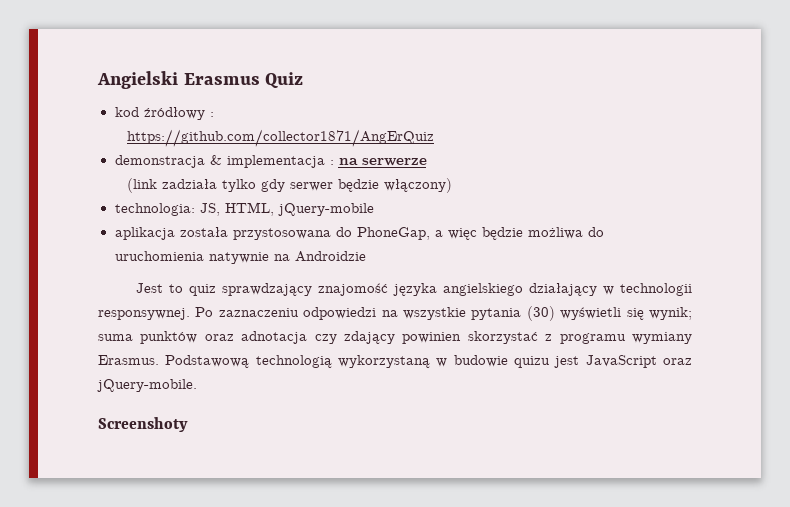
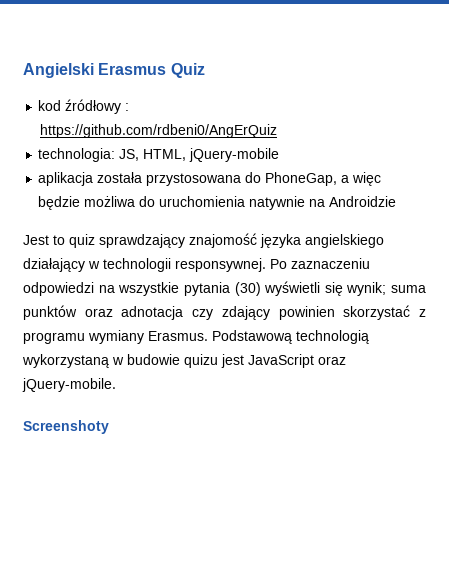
- https://github.com/collector1871/AngErQuiz
- demonstracja & implementacja : na serwerze
- (link zadziała tylko gdy serwer będzie włączony)
+ https://github.com/rdbeni0/AngErQuiz

